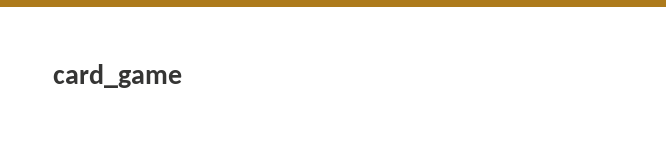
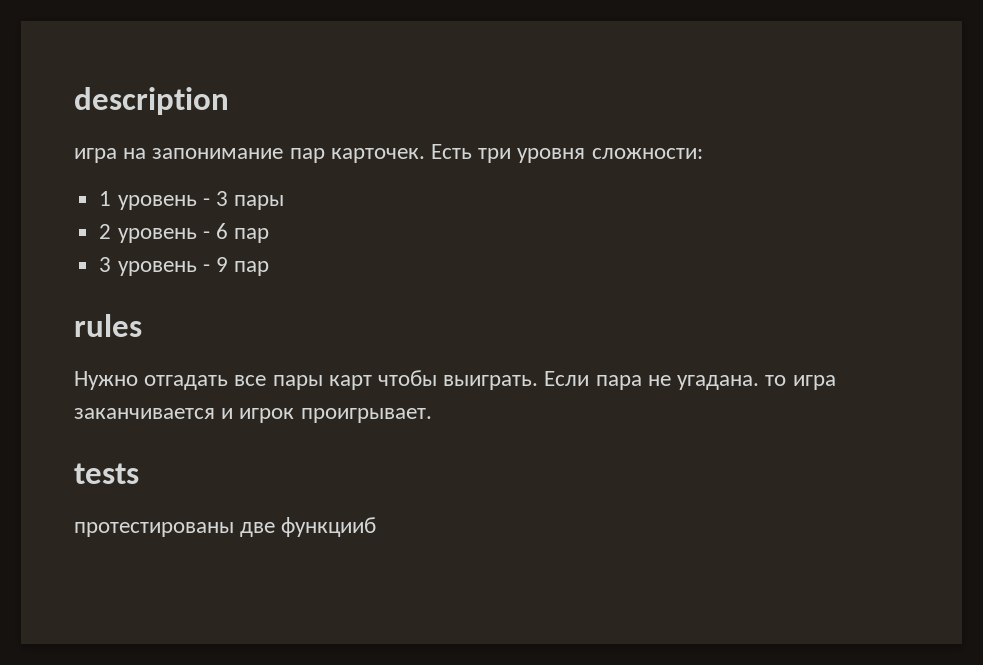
- card_game
+ description
+ игра на запонимание пар карточек. Есть три уровня сложности:
+ 1 уровень - 3 пары
+ 2 уровень - 6 пар
+ 3 уровень - 9 пар
+ rules
+ Нужно отгадать все пары карт чтобы выиграть. Если пара не угадана. то игра заканчивается и игрок проигрывает.
+ tests
+ протестированы две функцииб

